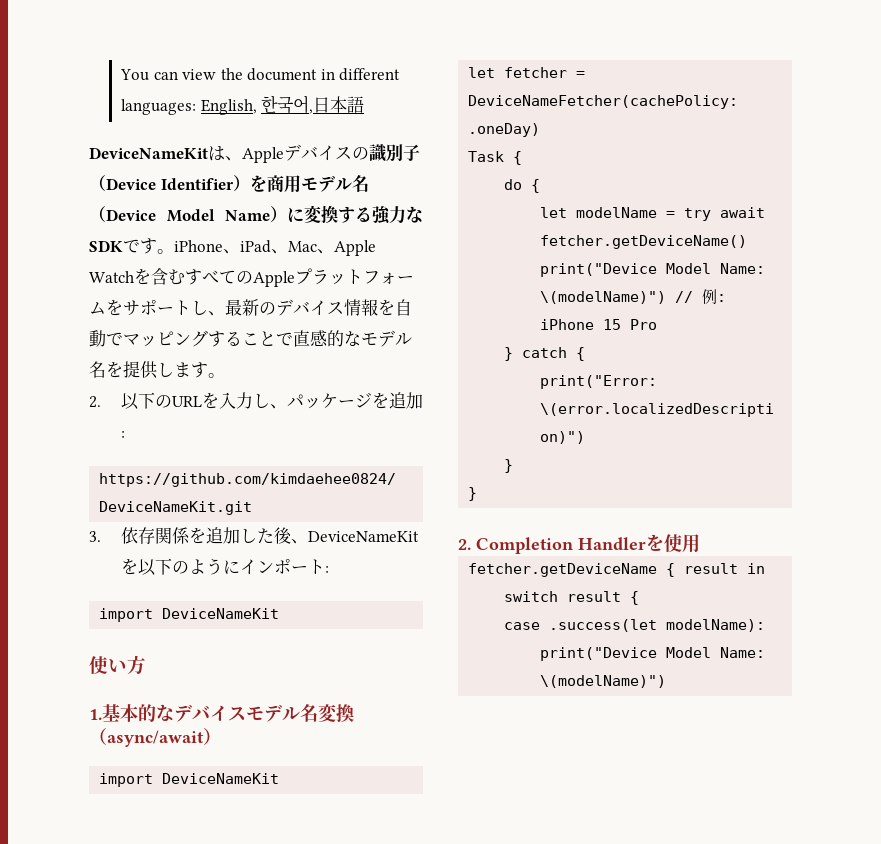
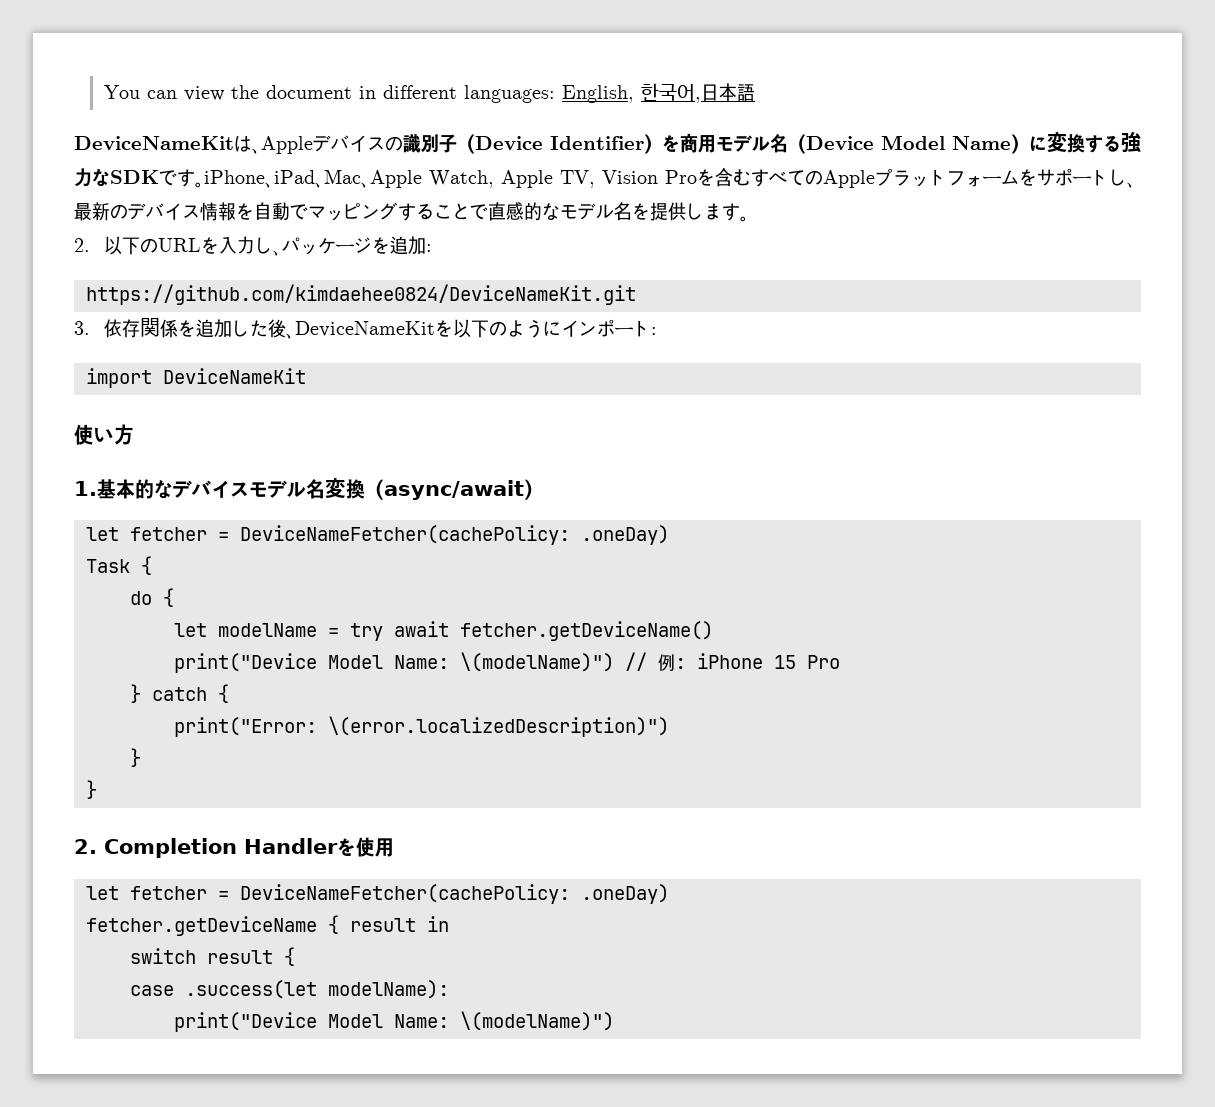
- DeviceNameKitは、Appleデバイスの識別子（Device Identifier）を商用モデル名（Device Model Name）に変換する強力なSDKです。iPhone、iPad、Mac、Apple Watchを含むすべてのAppleプラットフォームをサポートし、最新のデバイス情報を自動でマッピングすることで直感的なモデル名を提供します。
+ DeviceNameKitは、Appleデバイスの識別子（Device Identifier）を商用モデル名（Device Model Name）に変換する強力なSDKです。iPhone、iPad、Mac、Apple Watch, Apple TV, Vision Proを含むすべてのAppleプラットフォームをサポートし、最新のデバイス情報を自動でマッピングすることで直感的なモデル名を提供します。
  1.基本的なデバイスモデル名変換（async/await）
- import DeviceNameKit
  2. Completion Handlerを使用
+ let fetcher = DeviceNameFetcher(cachePolicy: .oneDay)

